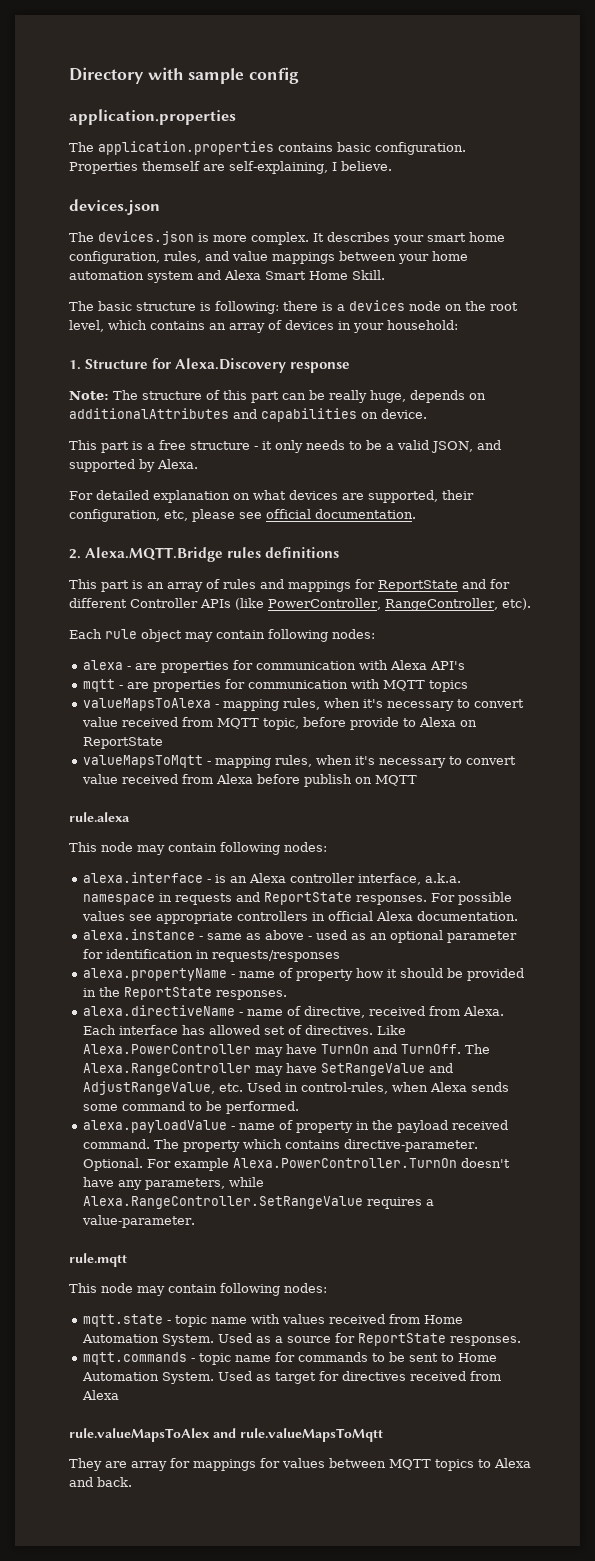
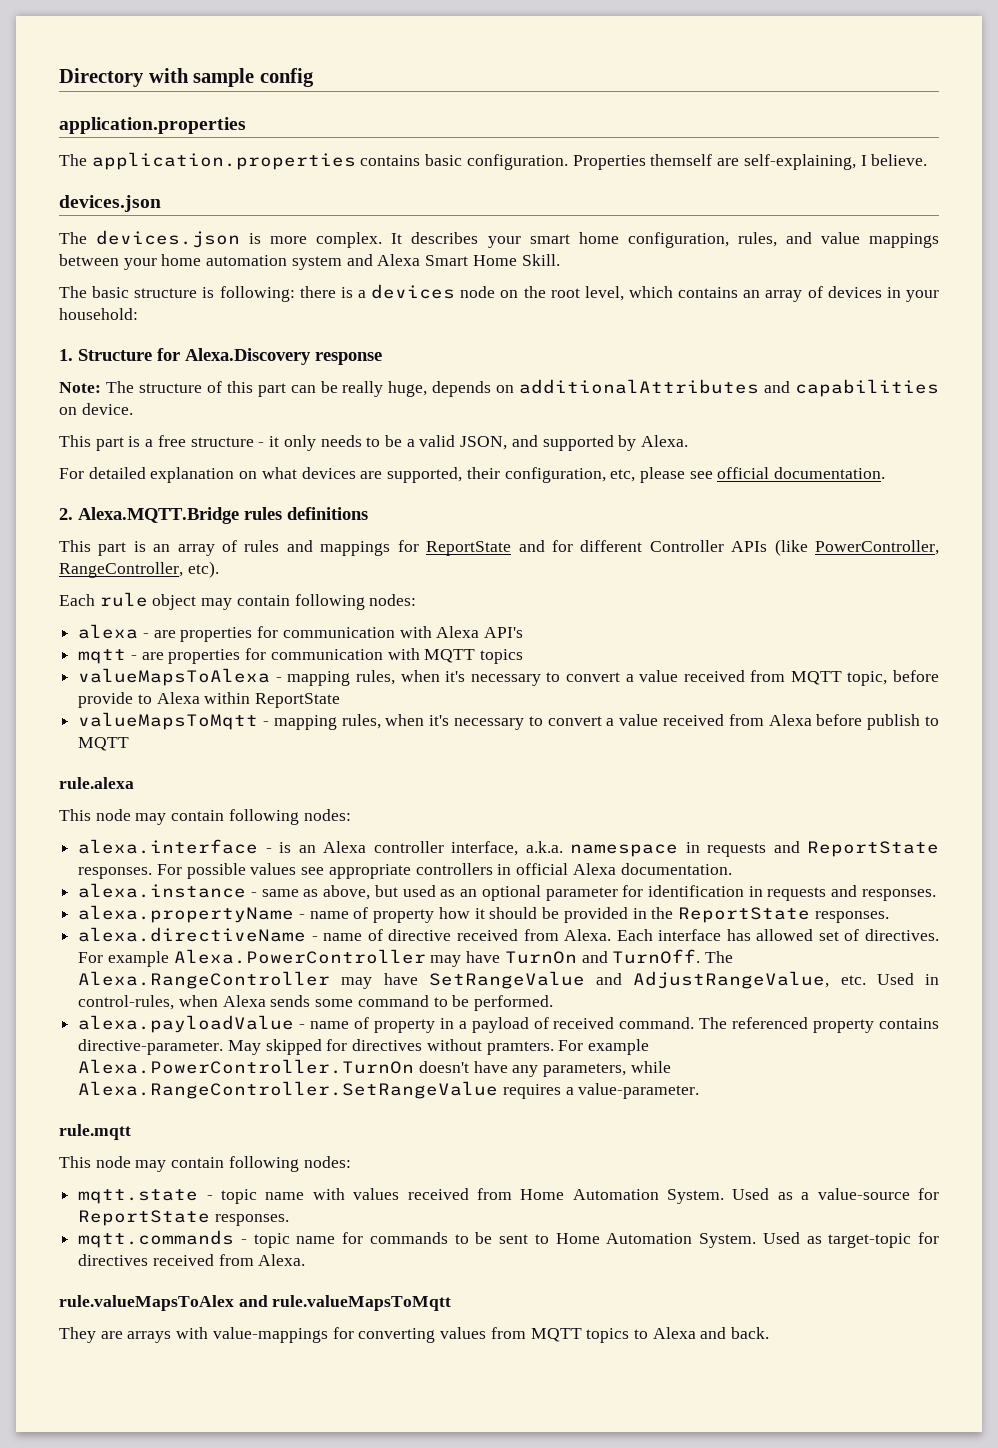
- valueMapsToAlexa - mapping rules, when it's necessary to convert value received from MQTT topic, before provide to Alexa on ReportState
+ valueMapsToAlexa - mapping rules, when it's necessary to convert a value received from MQTT topic, before provide to Alexa within ReportState
- valueMapsToMqtt - mapping rules, when it's necessary to convert value received from Alexa before publish on MQTT
+ valueMapsToMqtt - mapping rules, when it's necessary to convert a value received from Alexa before publish to MQTT
- alexa.instance - same as above - used as an optional parameter for identification in requests/responses
+ alexa.instance - same as above, but used as an optional parameter for identification in requests and responses.
- alexa.directiveName - name of directive, received from Alexa.
+ alexa.directiveName - name of directive received from Alexa.
- Like Alexa.PowerController may have TurnOn and TurnOff.
+ For example Alexa.PowerController may have TurnOn and TurnOff.
- alexa.payloadValue - name of property in the payload received command. The property which contains directive-parameter. Optional.
+ alexa.payloadValue - name of property in a payload of received command. The referenced property contains directive-parameter. May skipped for directives without pramters.
- Used as a source for ReportState responses.
+ Used as a value-source for ReportState responses.
- Used as target for directives received from Alexa
+ Used as target-topic for directives received from Alexa.
- They are array for mappings for values between MQTT topics to Alexa and back.
+ They are arrays with value-mappings for converting values from MQTT topics to Alexa and back.

